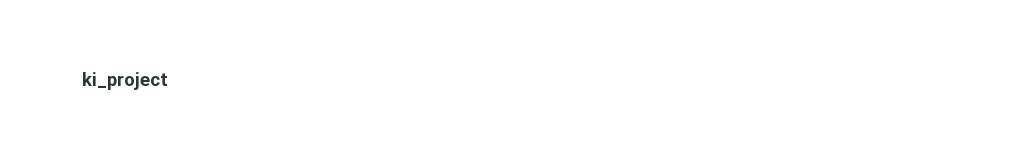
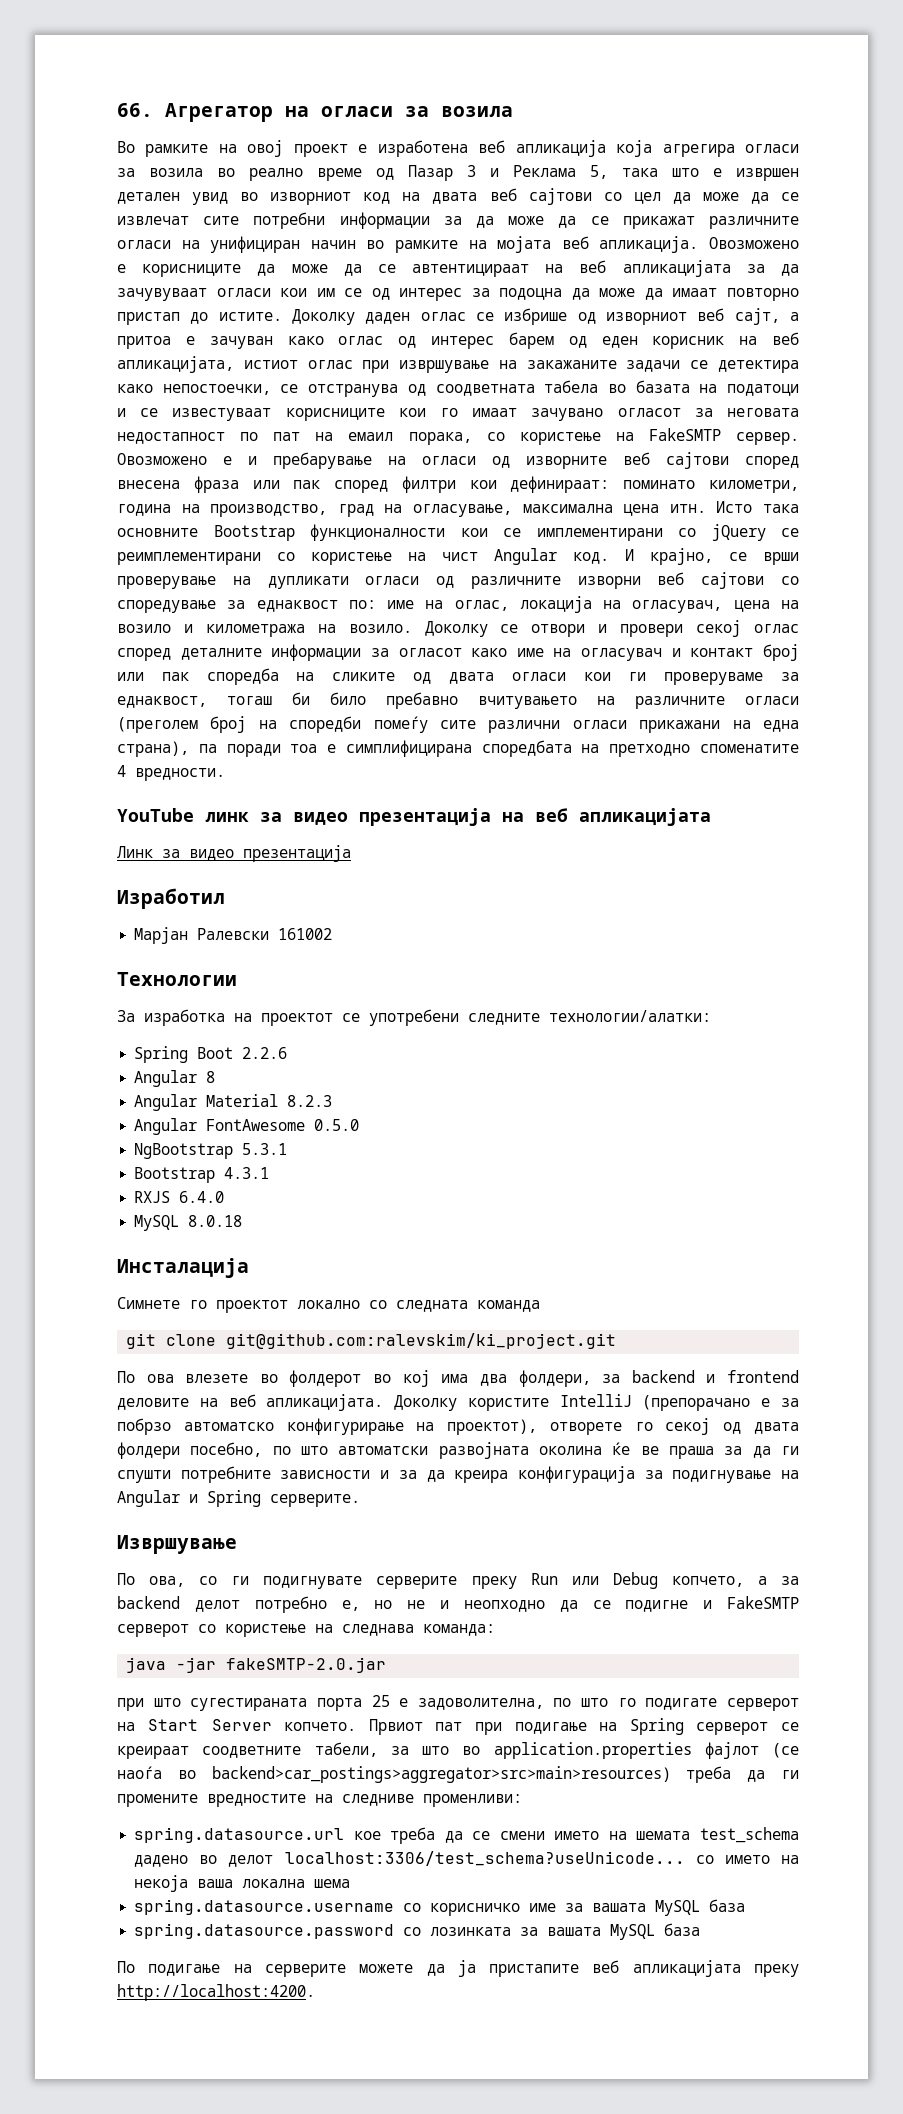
- ki_project
+ 66. Агрегатор на огласи за возила
+ Во рамките на овој проект е изработена веб апликација која агрегира огласи за возила во реално време од Пазар 3 и Реклама 5, така што е извршен детален увид во изворниот код на двата веб сајтови со цел да може да се извлечат сите потребни информации за да може да се прикажат различните огласи на унифициран начин во рамките на мојата веб апликација. Овозможено е корисниците да може да се автентицираат на веб апликацијата за да зачувуваат огласи кои им се од интерес за подоцна да може да имаат повторно пристап до истите. Доколку даден оглас се избрише од изворниот веб сајт, а притоа е зачуван како оглас од интерес барем од еден корисник на веб апликацијата, истиот оглас при извршување на закажаните задачи се детектира како непостоечки, се отстранува од соодветната табела во базата на податоци и се известуваат корисниците кои го имаат зачувано огласот за неговата недостапност по пат на емаил порака, со користење на FakeSMTP сервер. Овозможено е и пребарување на огласи од изворните веб сајтови според внесена фраза или пак според филтри кои дефинираат: поминато километри, година на производство, град на огласување, максимална цена итн. Исто така основните Bootstrap функционалности кои се имплементирани со jQuery се реимплементирани со користење на чист Angular код. И крајно, се врши проверување на дупликати огласи од различните изворни веб сајтови со споредување за еднаквост по: име на оглас, локација на огласувач, цена на возило и километража на возило. Доколку се отвори и провери секој оглас според деталните информации за огласот како име на огласувач и контакт број или пак споредба на сликите од двата огласи кои ги проверуваме за еднаквост, тогаш би било пребавно вчитувањето на различните огласи (преголем број на споредби помеѓу сите различни огласи прикажани на една страна), па поради тоа е симплифицирана споредбата на претходно споменатите 4 вредности.
+ YouTube линк за видео презентација на веб апликацијата
+ Линк за видео презентација
+ Изработил
+ Марјан Ралевски 161002
+ Технологии
+ За изработка на проектот се употребени следните технологии/алатки:
+ Spring Boot 2.2.6
+ Angular 8
+ Angular Material 8.2.3
+ Angular FontAwesome 0.5.0
+ NgBootstrap 5.3.1
+ Bootstrap 4.3.1
+ RXJS 6.4.0
+ MySQL 8.0.18
+ Инсталација
+ Симнете го проектот локално со следната команда
+ git clone git@github.com:ralevskim/ki_project.git
+ По ова влезете во фолдерот во кој има два фолдери, за backend и frontend деловите на веб апликацијата. Доколку користите IntelliJ (препорачано е за побрзо автоматско конфигурирање на проектот), отворете го секој од двата фолдери посебно, по што автоматски развојната околина ќе ве праша за да ги спушти потребните зависности и за да креира конфигурација за подигнување на Angular и Spring серверите.
+ Извршување
+ По ова, со ги подигнувате серверите преку Run или Debug копчето, а за backend делот потребно е, но не и неопходно да се подигне и FakeSMTP серверот со користење на следнава команда:
+ java -jar fakeSMTP-2.0.jar
+ при што сугестираната порта 25 е задоволителна, по што го подигате серверот на Start Server копчето. Првиот пат при подигање на Spring серверот се креираат соодветните табели, за што во application.properties фајлот (се наоѓа во backend>car_postings>aggregator>src>main>resources) треба да ги промените вредностите на следниве променливи:
+ spring.datasource.url кое треба да се смени името на шемата test_schema дадено во делот localhost:3306/test_schema?useUnicode... со името на некоја ваша локална шема
+ spring.datasource.username со корисничко име за вашата MySQL база
+ spring.datasource.password со лозинката за вашата MySQL база
+ По подигање на серверите можете да ја пристапите веб апликацијата преку http://localhost:4200.

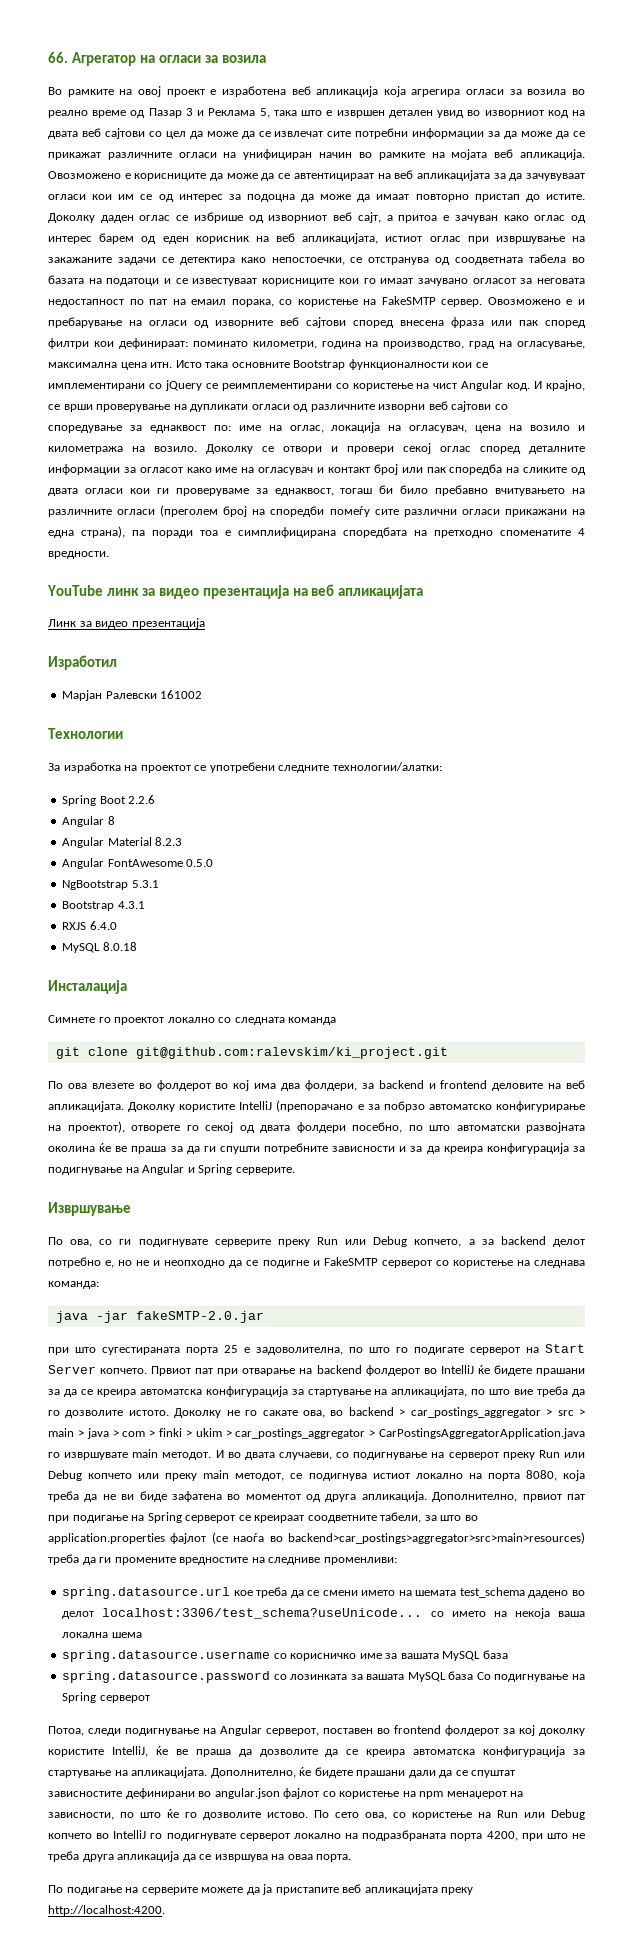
- Првиот пат при подигање на Spring серверот се креираат соодветните табели, за што во application.properties фајлот (се наоѓа во backend>car_postings>aggregator>src>main>resources) треба да ги промените вредностите на следниве променливи:
+ Првиот пат при отварање на backend фолдерот во IntelliJ ќе бидете прашани за да се креира автоматска конфигурација за стартување на апликацијата, по што вие треба да го дозволите истото. Доколку не го сакате ова, во backend > car_postings_aggregator > src > main > java > com > finki > ukim > car_postings_aggregator > CarPostingsAggregatorApplication.java го извршувате main методот. И во двата случаеви, со подигнување на серверот преку Run или Debug копчето или преку main методот, се подигнува истиот локално на порта 8080, која треба да не ви биде зафатена во моментот од друга апликација. Дополнително, првиот пат при подигање на Spring серверот се креираат соодветните табели, за што во application.properties фајлот (се наоѓа во backend>car_postings>aggregator>src>main>resources) треба да ги промените вредностите на следниве променливи:
- spring.datasource.password со лозинката за вашата MySQL база
+ spring.datasource.password со лозинката за вашата MySQL база Со подигнување на Spring серверот
+ Потоа, следи подигнување на Angular серверот, поставен во frontend фолдерот за кој доколку користите IntelliJ, ќе ве праша да дозволите да се креира автоматска конфигурација за стартување на апликацијата. Дополнително, ќе бидете прашани дали да се спуштат зависностите дефинирани во angular.json фајлот со користење на npm менаџерот на зависности, по што ќе го дозволите истово. По сето ова, со користење на Run или Debug копчето во IntelliJ го подигнувате серверот локално на подразбраната порта 4200, при што не треба друга апликација да се извршува на оваа порта.

